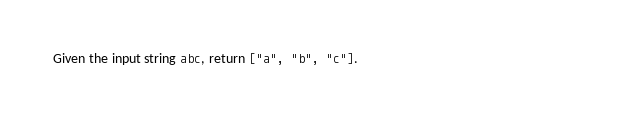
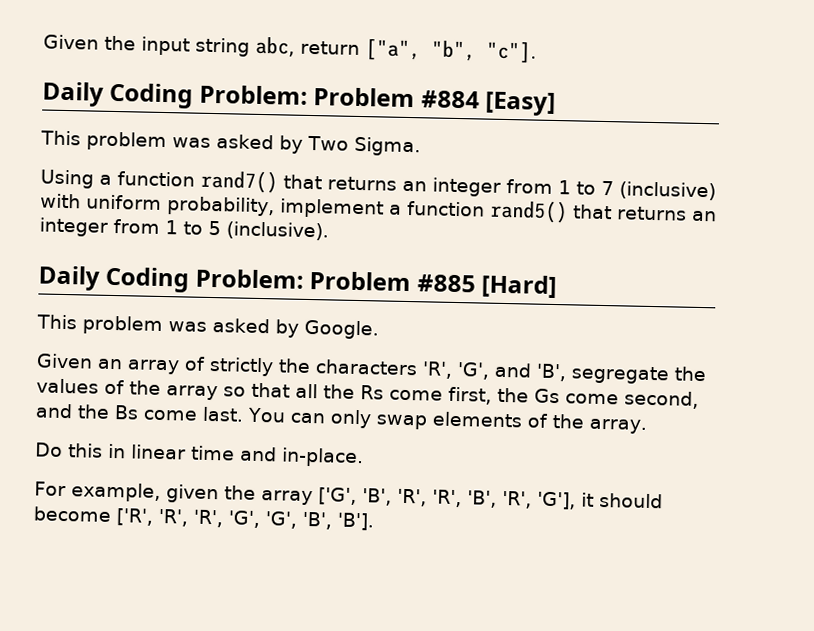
+ Daily Coding Problem: Problem #884 [Easy]
+ This problem was asked by Two Sigma.
+ Using a function rand7() that returns an integer from 1 to 7 (inclusive) with uniform probability, implement a function rand5() that returns an integer from 1 to 5 (inclusive).
+ Daily Coding Problem: Problem #885 [Hard]
+ This problem was asked by Google.
+ Given an array of strictly the characters 'R', 'G', and 'B', segregate the values of the array so that all the Rs come first, the Gs come second, and the Bs come last. You can only swap elements of the array.
+ Do this in linear time and in-place.
+ For example, given the array ['G', 'B', 'R', 'R', 'B', 'R', 'G'], it should become ['R', 'R', 'R', 'G', 'G', 'B', 'B'].

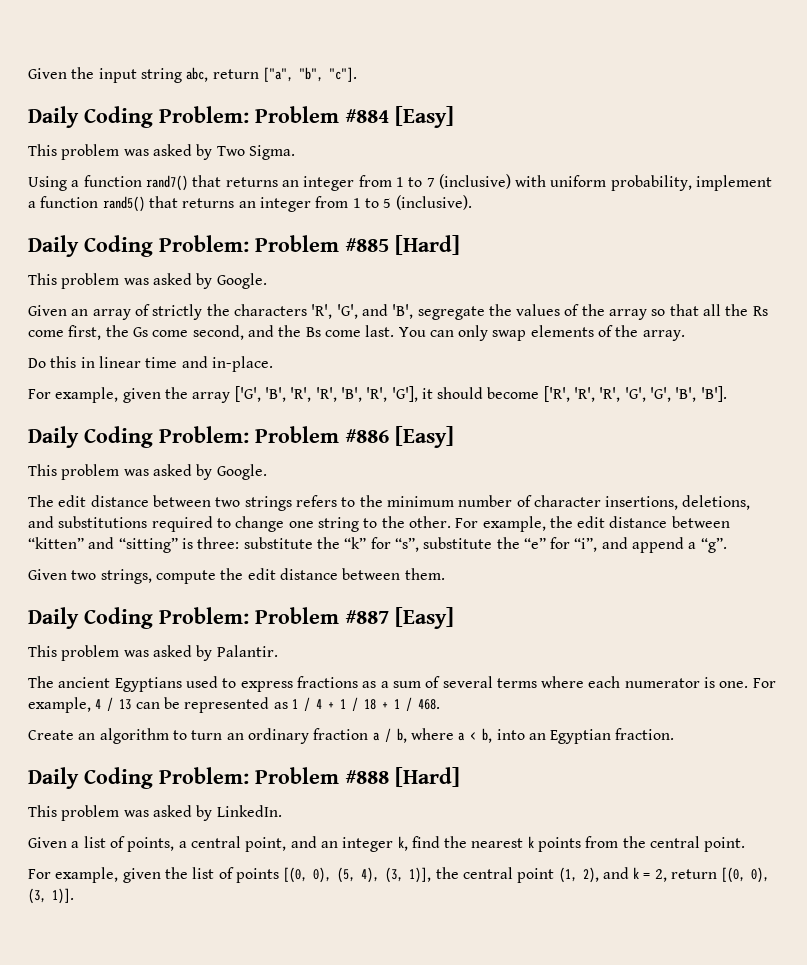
+ Daily Coding Problem: Problem #886 [Easy]
+ This problem was asked by Google.
+ The edit distance between two strings refers to the minimum number of character insertions, deletions, and substitutions required to change one string to the other. For example, the edit distance between “kitten” and “sitting” is three: substitute the “k” for “s”, substitute the “e” for “i”, and append a “g”.
+ Given two strings, compute the edit distance between them.
+ Daily Coding Problem: Problem #887 [Easy]
+ This problem was asked by Palantir.
+ The ancient Egyptians used to express fractions as a sum of several terms where each numerator is one. For example, 4 / 13 can be represented as 1 / 4 + 1 / 18 + 1 / 468.
+ Create an algorithm to turn an ordinary fraction a / b, where a < b, into an Egyptian fraction.
+ Daily Coding Problem: Problem #888 [Hard]
+ This problem was asked by LinkedIn.
+ Given a list of points, a central point, and an integer k, find the nearest k points from the central point.
+ For example, given the list of points [(0, 0), (5, 4), (3, 1)], the central point (1, 2), and k = 2, return [(0, 0), (3, 1)].

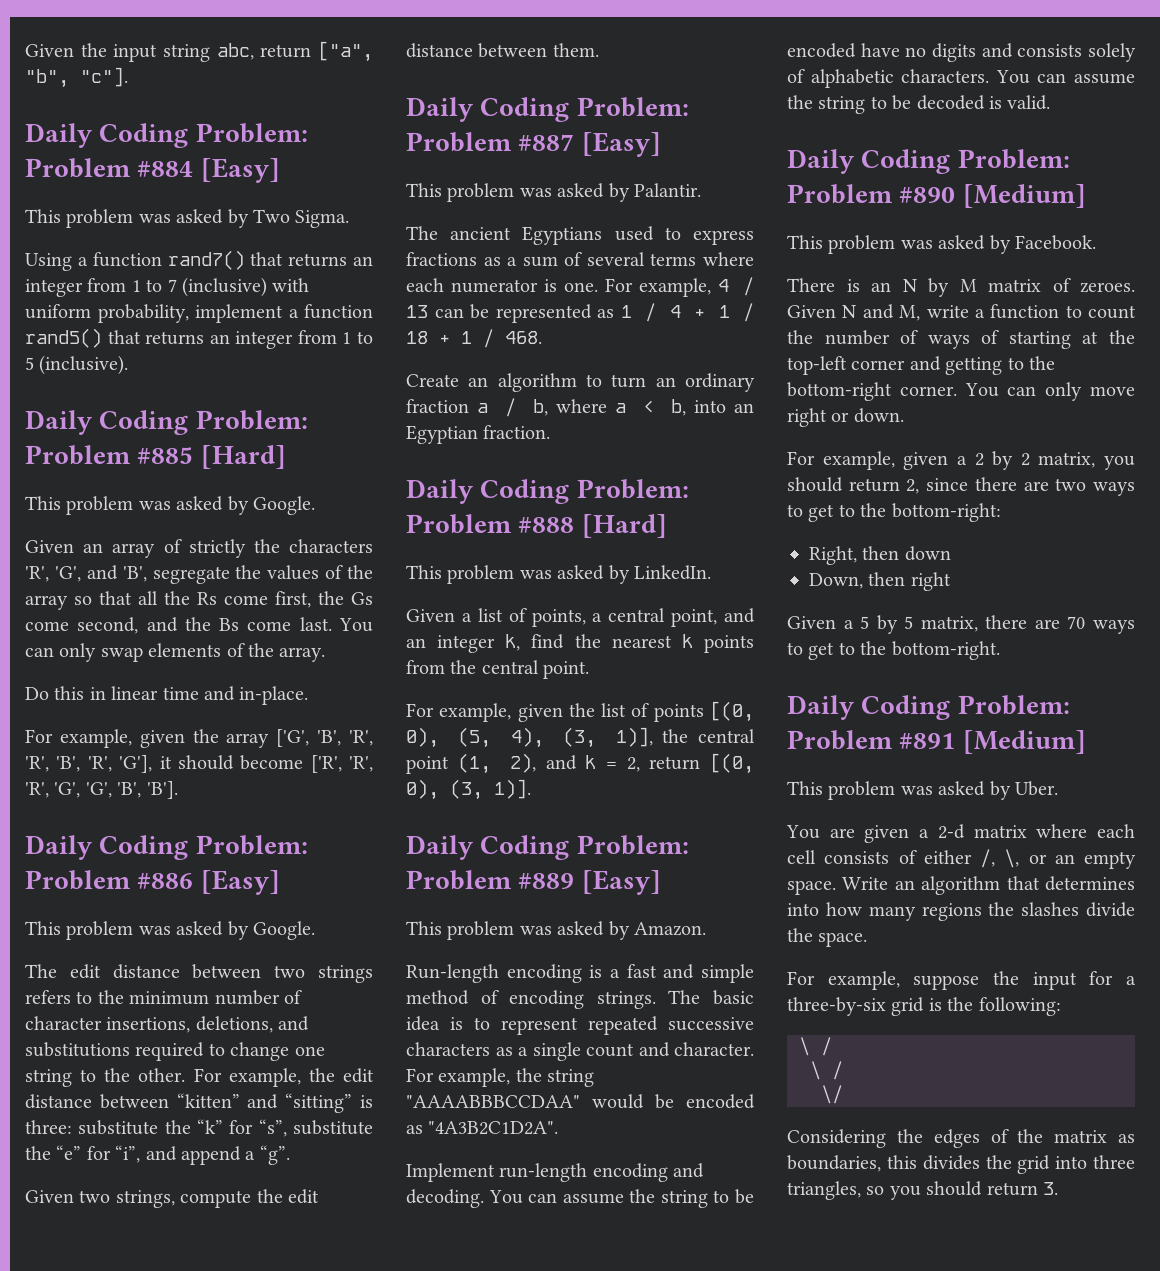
+ Daily Coding Problem: Problem #889 [Easy]
+ This problem was asked by Amazon.
+ Run-length encoding is a fast and simple method of encoding strings. The basic idea is to represent repeated successive characters as a single count and character. For example, the string "AAAABBBCCDAA" would be encoded as "4A3B2C1D2A".
+ Implement run-length encoding and decoding. You can assume the string to be encoded have no digits and consists solely of alphabetic characters. You can assume the string to be decoded is valid.
+ Daily Coding Problem: Problem #890 [Medium]
+ This problem was asked by Facebook.
+ There is an N by M matrix of zeroes. Given N and M, write a function to count the number of ways of starting at the top-left corner and getting to the bottom-right corner. You can only move right or down.
+ For example, given a 2 by 2 matrix, you should return 2, since there are two ways to get to the bottom-right:
+ Right, then down
+ Down, then right
+ Given a 5 by 5 matrix, there are 70 ways to get to the bottom-right.
+ Daily Coding Problem: Problem #891 [Medium]
+ This problem was asked by Uber.
+ You are given a 2-d matrix where each cell consists of either /, \, or an empty space. Write an algorithm that determines into how many regions the slashes divide the space.
+ For example, suppose the input for a three-by-six grid is the following:
+ \ /
+ \ /
+ \/
+ Considering the edges of the matrix as boundaries, this divides the grid into three triangles, so you should return 3.

